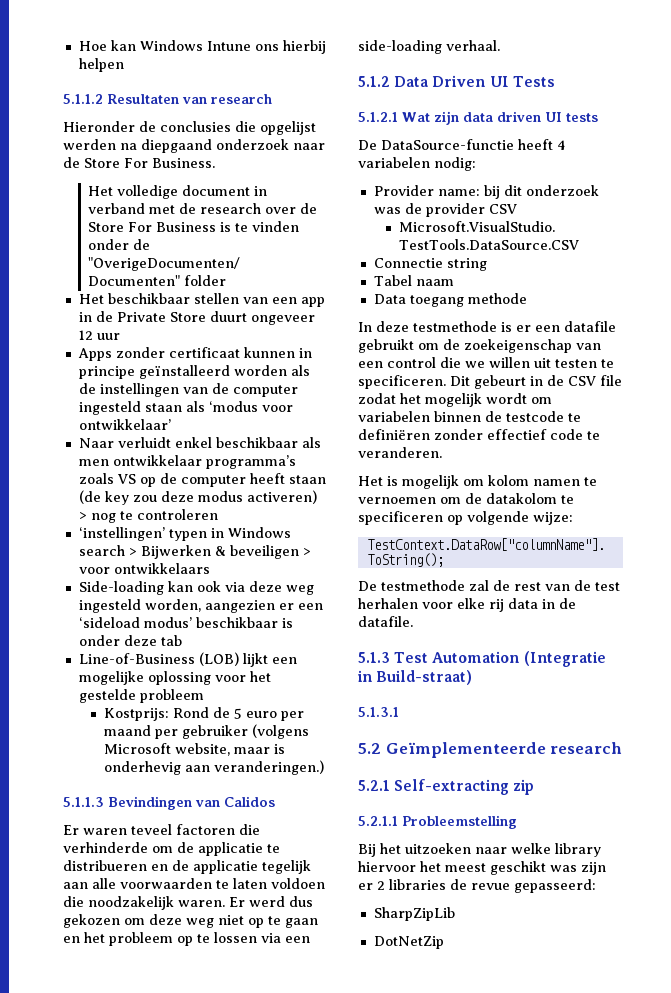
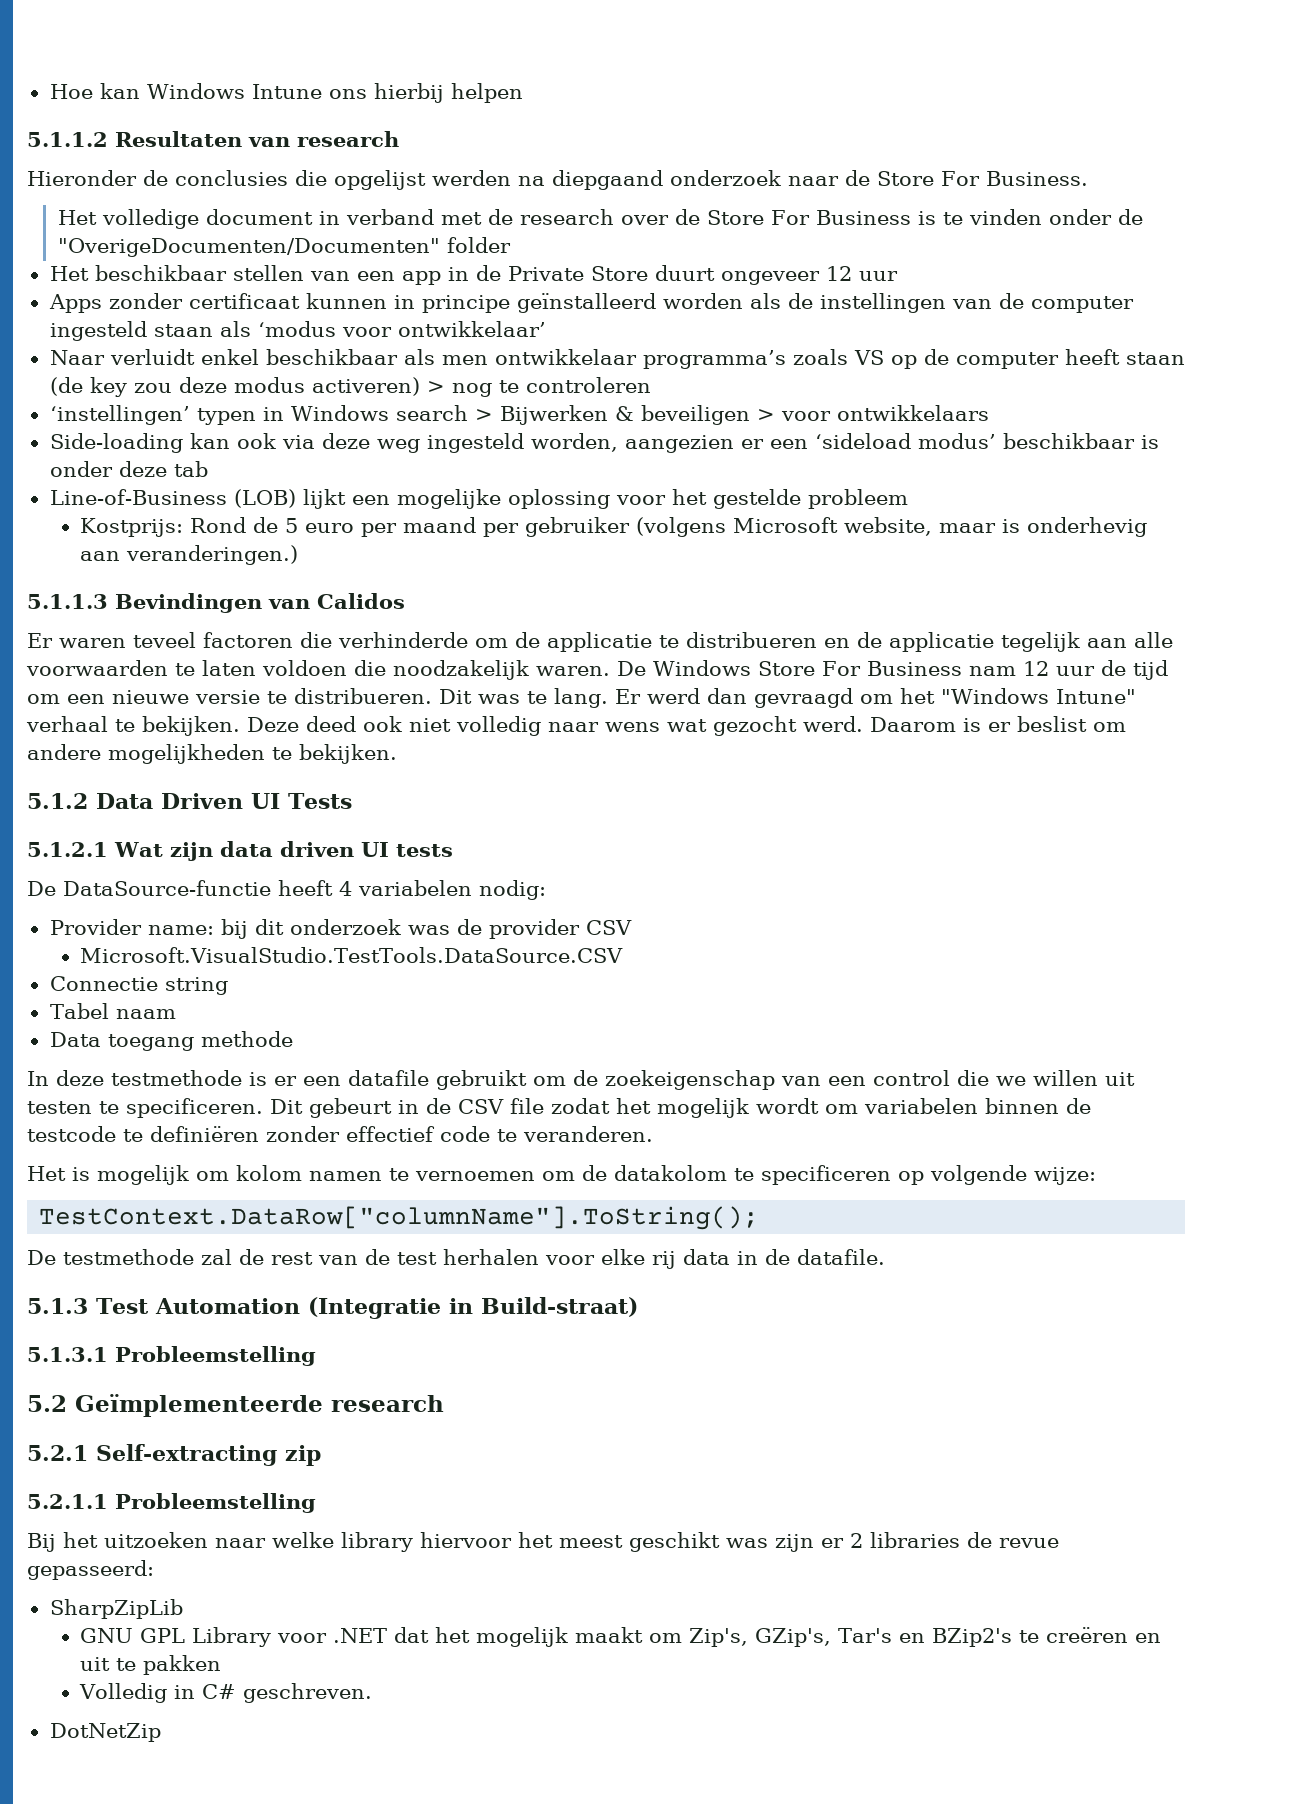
- Er werd dus gekozen om deze weg niet op te gaan en het probleem op te lossen via een side-loading verhaal.
+ De Windows Store For Business nam 12 uur de tijd om een nieuwe versie te distribueren. Dit was te lang. Er werd dan gevraagd om het "Windows Intune" verhaal te bekijken. Deze deed ook niet volledig naar wens wat gezocht werd. Daarom is er beslist om andere mogelijkheden te bekijken.
- 5.1.3.1
+ 5.1.3.1 Probleemstelling
+ GNU GPL Library voor .NET dat het mogelijk maakt om Zip's, GZip's, Tar's en BZip2's te creëren en uit te pakken
+ Volledig in C# geschreven.

